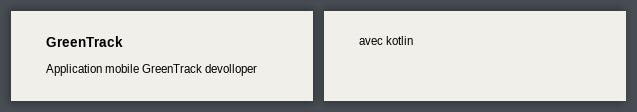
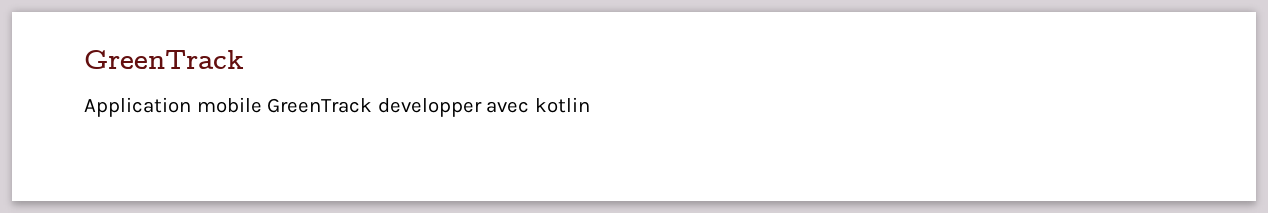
- Application mobile GreenTrack devolloper avec kotlin
+ Application mobile GreenTrack developper avec kotlin

